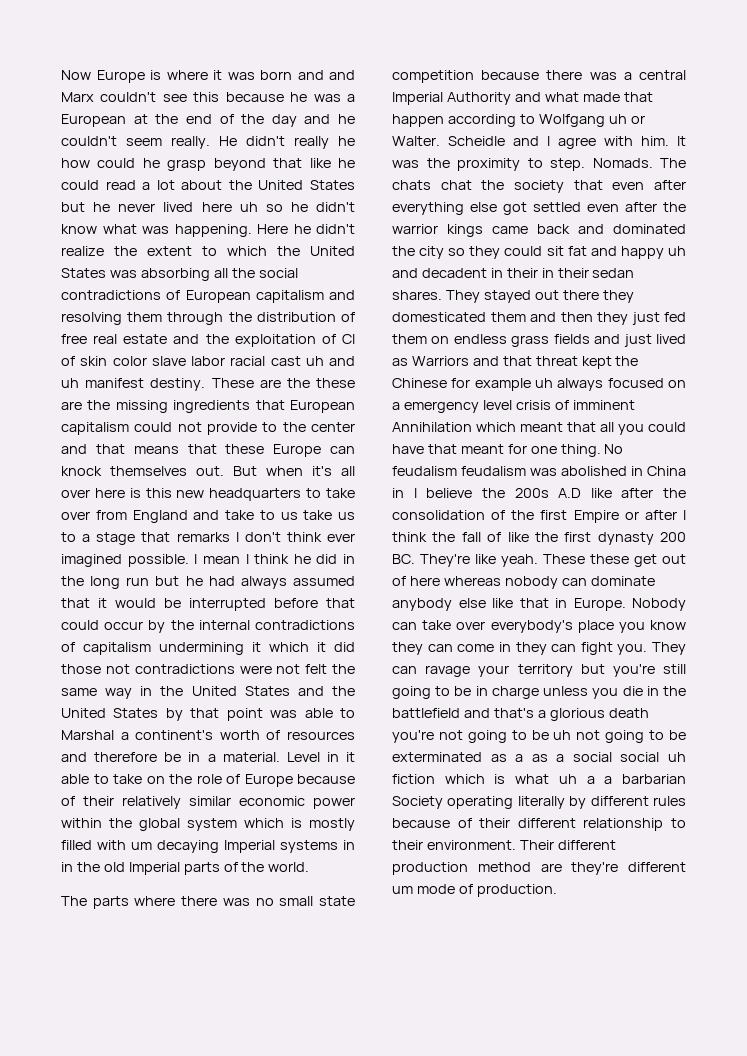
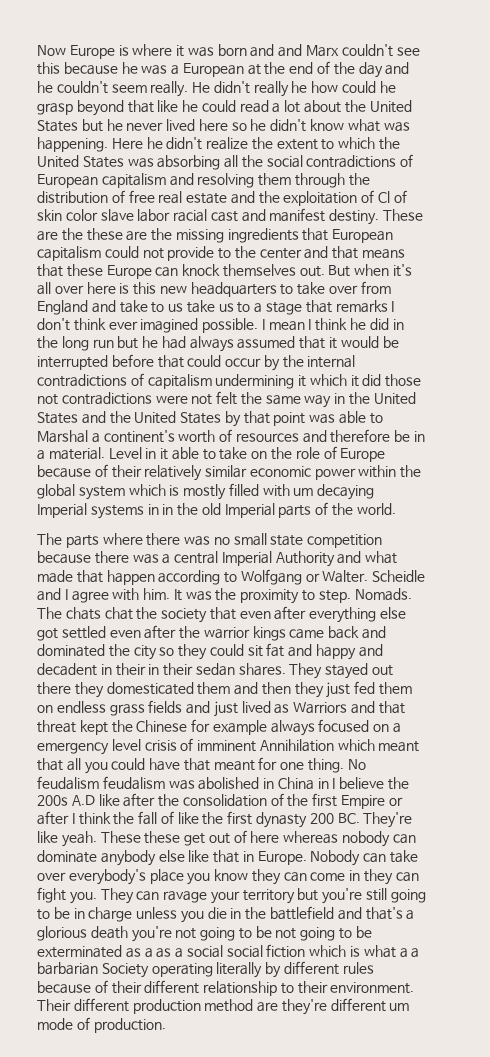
- He didn't really he how could he grasp beyond that like he could read a lot about the United States but he never lived here uh so he didn't know what was happening.
+ He didn't really he how could he grasp beyond that like he could read a lot about the United States but he never lived here so he didn't know what was happening.
- Here he didn't realize the extent to which the United States was absorbing all the social contradictions of European capitalism and resolving them through the distribution of free real estate and the exploitation of Cl of skin color slave labor racial cast uh and uh manifest destiny.
+ Here he didn't realize the extent to which the United States was absorbing all the social contradictions of European capitalism and resolving them through the distribution of free real estate and the exploitation of Cl of skin color slave labor racial cast and manifest destiny.
- The parts where there was no small state competition because there was a central Imperial Authority and what made that happen according to Wolfgang uh or Walter.
+ The parts where there was no small state competition because there was a central Imperial Authority and what made that happen according to Wolfgang or Walter.
- The chats chat the society that even after everything else got settled even after the warrior kings came back and dominated the city so they could sit fat and happy uh and decadent in their in their sedan shares.
+ The chats chat the society that even after everything else got settled even after the warrior kings came back and dominated the city so they could sit fat and happy and decadent in their in their sedan shares.
- They stayed out there they domesticated them and then they just fed them on endless grass fields and just lived as Warriors and that threat kept the Chinese for example uh always focused on a emergency level crisis of imminent Annihilation which meant that all you could have that meant for one thing.
+ They stayed out there they domesticated them and then they just fed them on endless grass fields and just lived as Warriors and that threat kept the Chinese for example always focused on a emergency level crisis of imminent Annihilation which meant that all you could have that meant for one thing.
- They can ravage your territory but you're still going to be in charge unless you die in the battlefield and that's a glorious death you're not going to be uh not going to be exterminated as a as a social social uh fiction which is what uh a a barbarian Society operating literally by different rules because of their different relationship to their environment.
+ They can ravage your territory but you're still going to be in charge unless you die in the battlefield and that's a glorious death you're not going to be not going to be exterminated as a as a social social fiction which is what a a barbarian Society operating literally by different rules because of their different relationship to their environment.

